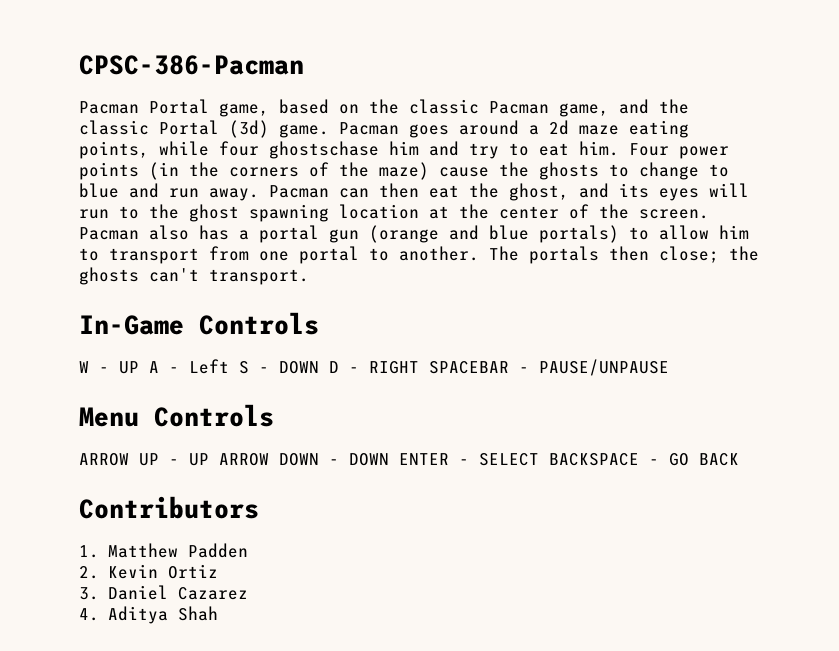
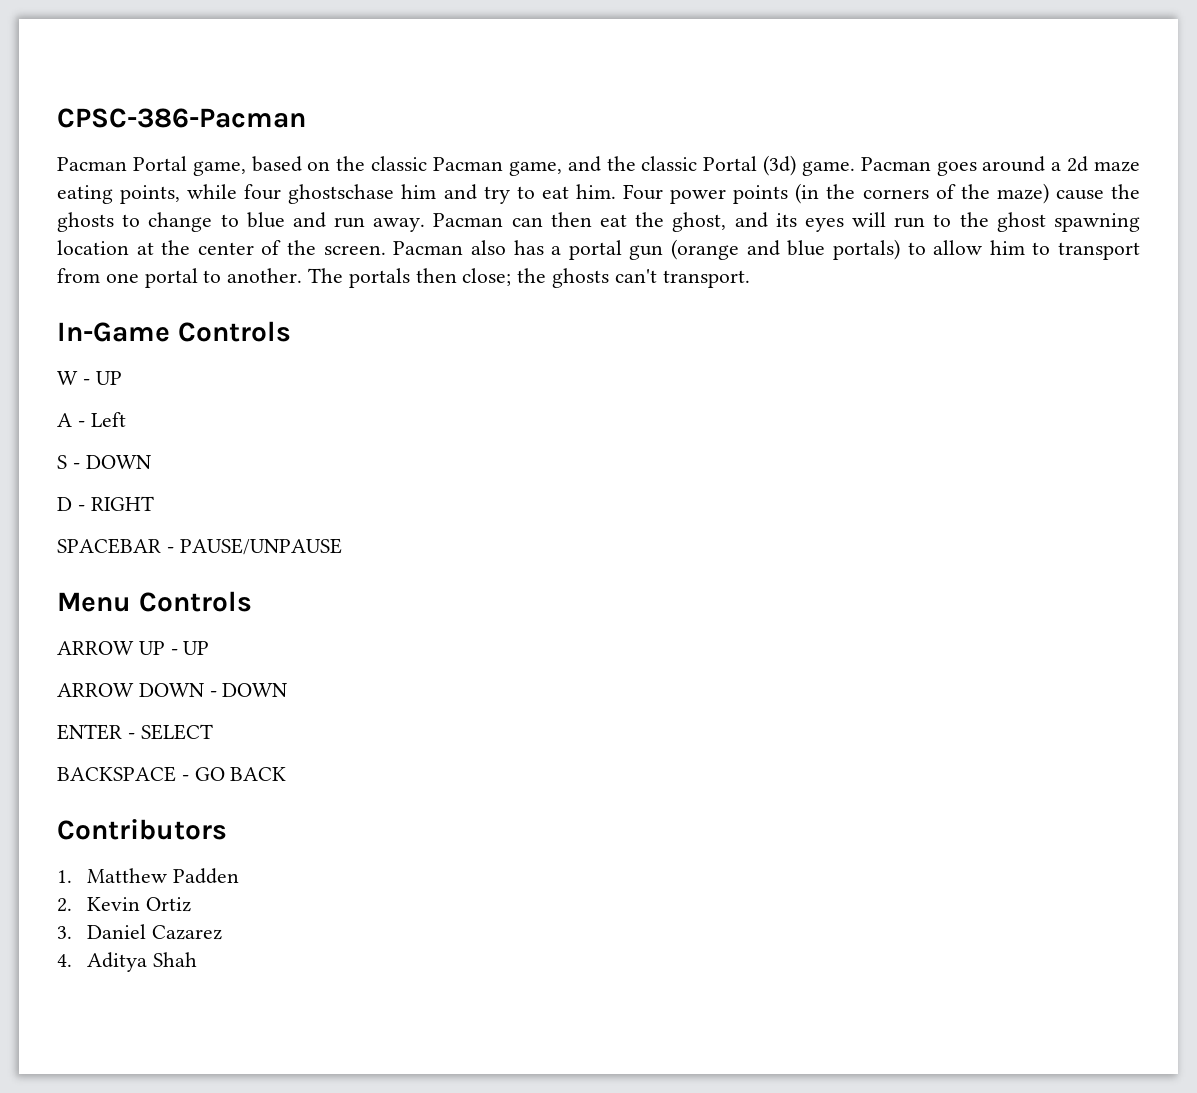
- W - UP A - Left S - DOWN D - RIGHT SPACEBAR - PAUSE/UNPAUSE
+ W - UP
+ A - Left
+ S - DOWN
+ D - RIGHT
+ SPACEBAR - PAUSE/UNPAUSE
- ARROW UP - UP ARROW DOWN - DOWN ENTER - SELECT BACKSPACE - GO BACK
+ ARROW UP - UP
+ ARROW DOWN - DOWN
+ ENTER - SELECT
+ BACKSPACE - GO BACK

